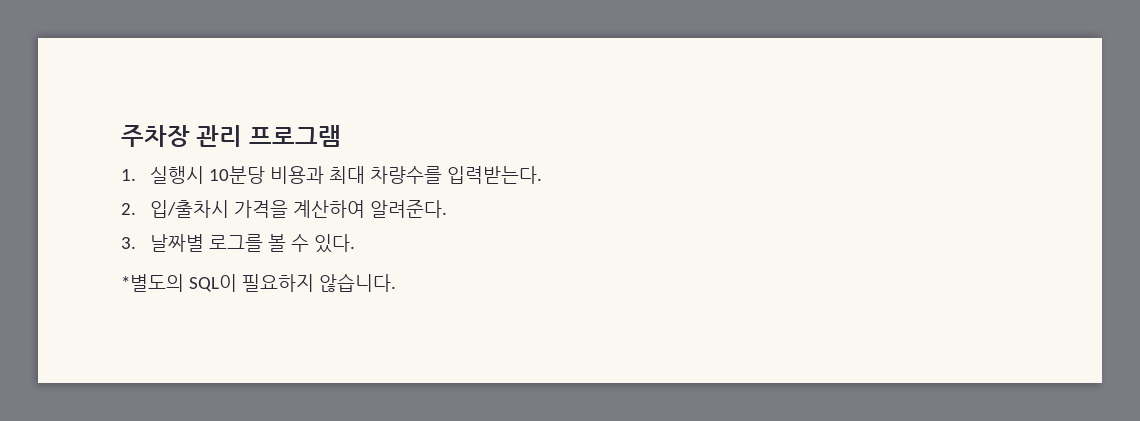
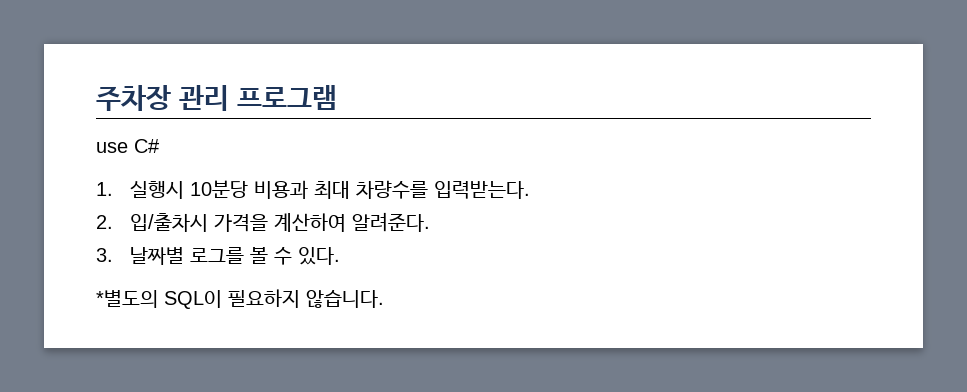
+ use C#

